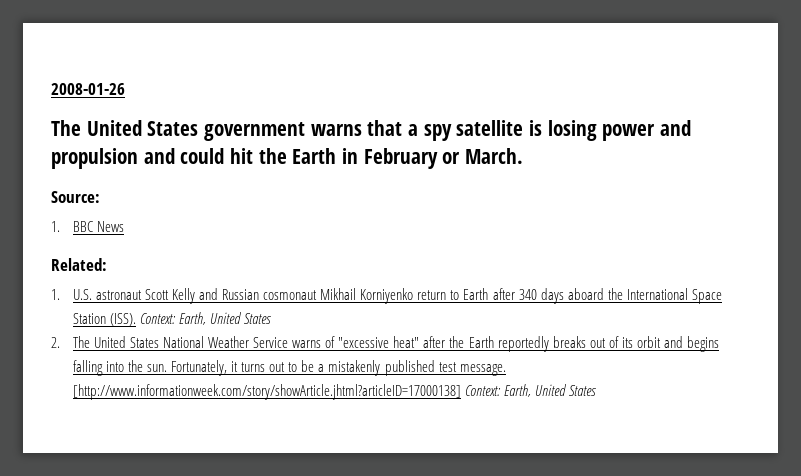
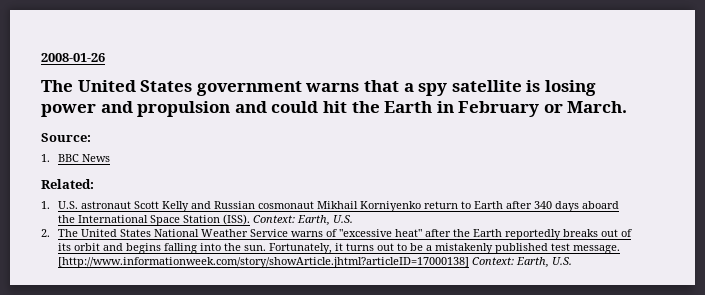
- 1. U.S. astronaut Scott Kelly and Russian cosmonaut Mikhail Korniyenko return to Earth after 340 days aboard the International Space Station (ISS). Context: Earth, United States
+ 1. U.S. astronaut Scott Kelly and Russian cosmonaut Mikhail Korniyenko return to Earth after 340 days aboard the International Space Station (ISS). Context: Earth, U.S.
- [http://www.informationweek.com/story/showArticle.jhtml?articleID=17000138] Context: Earth, United States
+ [http://www.informationweek.com/story/showArticle.jhtml?articleID=17000138] Context: Earth, U.S.

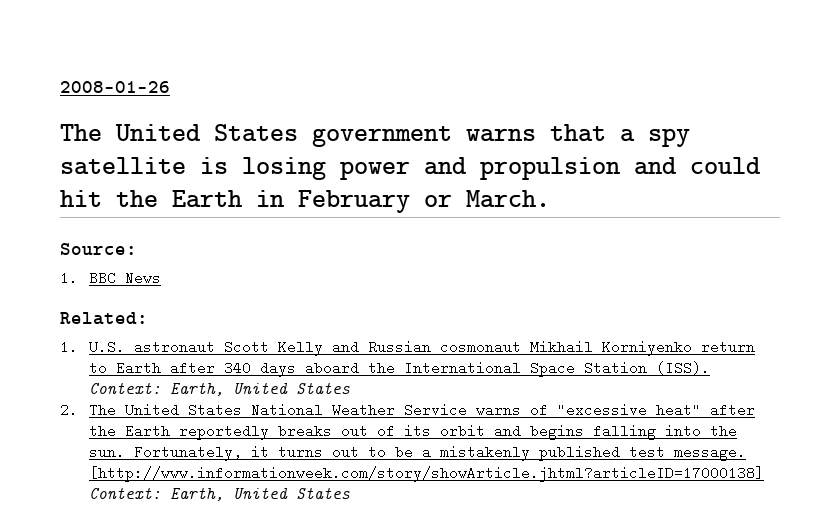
- 1. U.S. astronaut Scott Kelly and Russian cosmonaut Mikhail Korniyenko return to Earth after 340 days aboard the International Space Station (ISS). Context: Earth, U.S.
+ 1. U.S. astronaut Scott Kelly and Russian cosmonaut Mikhail Korniyenko return to Earth after 340 days aboard the International Space Station (ISS). Context: Earth, United States
- [http://www.informationweek.com/story/showArticle.jhtml?articleID=17000138] Context: Earth, U.S.
+ [http://www.informationweek.com/story/showArticle.jhtml?articleID=17000138] Context: Earth, United States

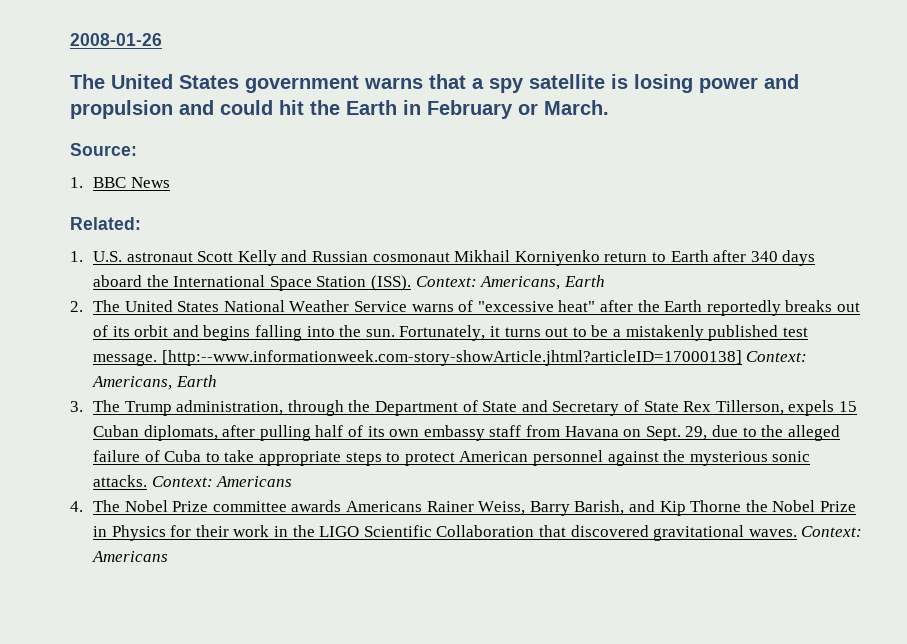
- 1. U.S. astronaut Scott Kelly and Russian cosmonaut Mikhail Korniyenko return to Earth after 340 days aboard the International Space Station (ISS). Context: Earth, United States
+ 1. U.S. astronaut Scott Kelly and Russian cosmonaut Mikhail Korniyenko return to Earth after 340 days aboard the International Space Station (ISS). Context: Americans, Earth
- [http://www.informationweek.com/story/showArticle.jhtml?articleID=17000138] Context: Earth, United States
+ [http:--www.informationweek.com-story-showArticle.jhtml?articleID=17000138] Context: Americans, Earth
+ 3. The Trump administration, through the Department of State and Secretary of State Rex Tillerson, expels 15 Cuban diplomats, after pulling half of its own embassy staff from Havana on Sept. 29, due to the alleged failure of Cuba to take appropriate steps to protect American personnel against the mysterious sonic attacks. Context: Americans
+ 4. The Nobel Prize committee awards Americans Rainer Weiss, Barry Barish, and Kip Thorne the Nobel Prize in Physics for their work in the LIGO Scientific Collaboration that discovered gravitational waves. Context: Americans

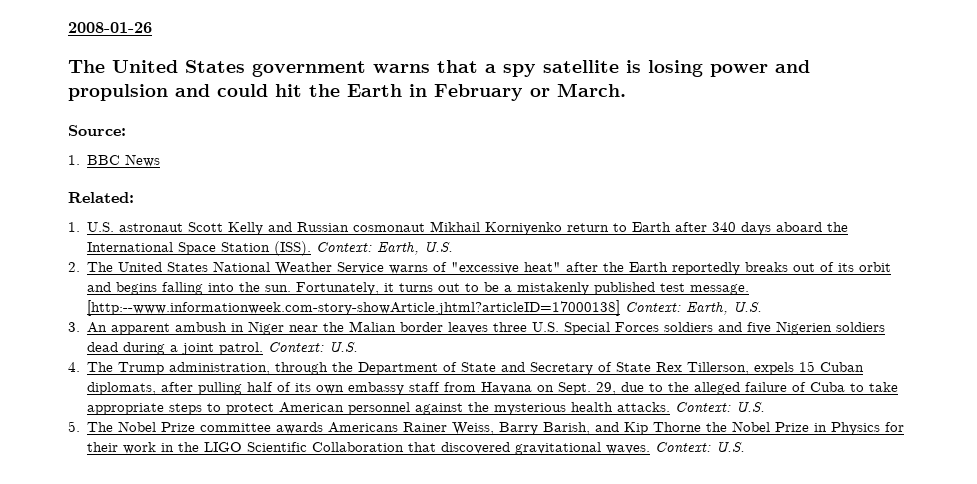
- 1. U.S. astronaut Scott Kelly and Russian cosmonaut Mikhail Korniyenko return to Earth after 340 days aboard the International Space Station (ISS). Context: Americans, Earth
+ 1. U.S. astronaut Scott Kelly and Russian cosmonaut Mikhail Korniyenko return to Earth after 340 days aboard the International Space Station (ISS). Context: Earth, U.S.
- [http:--www.informationweek.com-story-showArticle.jhtml?articleID=17000138] Context: Americans, Earth
- 3. The Trump administration, through the Department of State and Secretary of State Rex Tillerson, expels 15 Cuban diplomats, after pulling half of its own embassy staff from Havana on Sept.
+ [http:--www.informationweek.com-story-showArticle.jhtml?articleID=17000138] Context: Earth, U.S.
+ 3. An apparent ambush in Niger near the Malian border leaves three U.S. Special Forces soldiers and five Nigerien soldiers dead during a joint patrol. Context: U.S.
+ 4. The Trump administration, through the Department of State and Secretary of State Rex Tillerson, expels 15 Cuban diplomats, after pulling half of its own embassy staff from Havana on Sept.
- 29, due to the alleged failure of Cuba to take appropriate steps to protect American personnel against the mysterious sonic attacks. Context: Americans
- 4. The Nobel Prize committee awards Americans Rainer Weiss, Barry Barish, and Kip Thorne the Nobel Prize in Physics for their work in the LIGO Scientific Collaboration that discovered gravitational waves. Context: Americans
+ 29, due to the alleged failure of Cuba to take appropriate steps to protect American personnel against the mysterious health attacks. Context: U.S.
+ 5. The Nobel Prize committee awards Americans Rainer Weiss, Barry Barish, and Kip Thorne the Nobel Prize in Physics for their work in the LIGO Scientific Collaboration that discovered gravitational waves. Context: U.S.

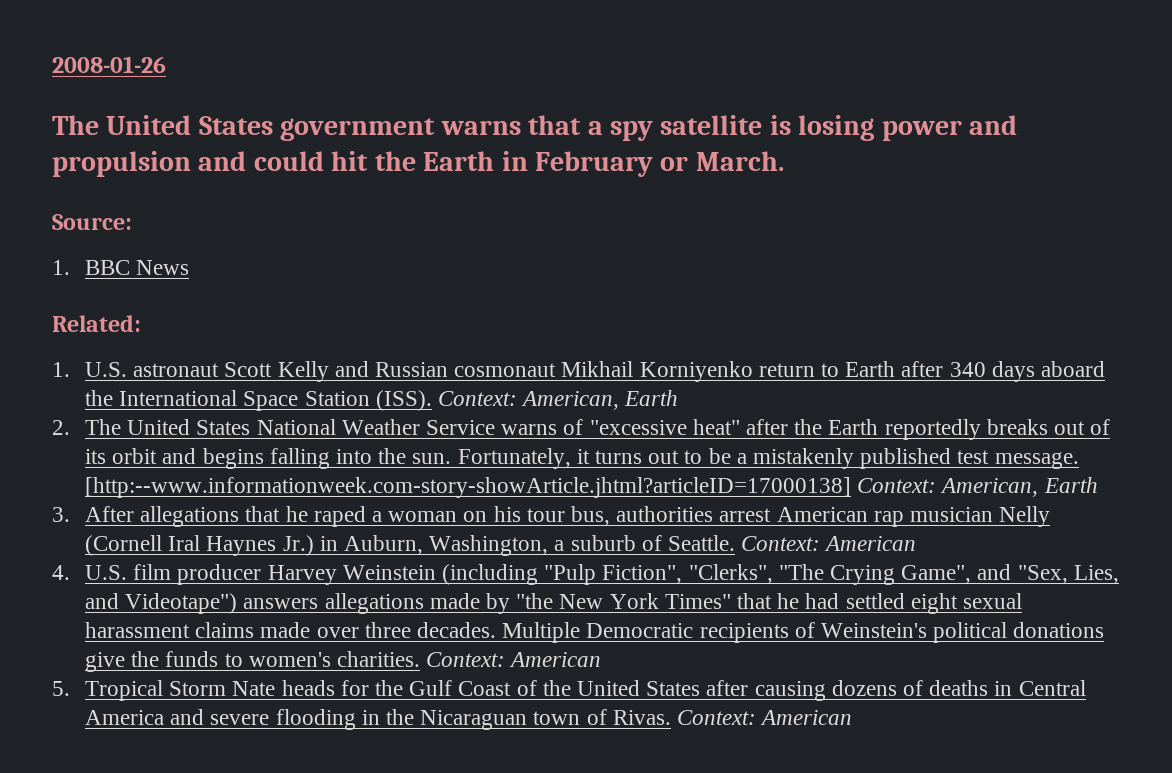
- 1. U.S. astronaut Scott Kelly and Russian cosmonaut Mikhail Korniyenko return to Earth after 340 days aboard the International Space Station (ISS). Context: Earth, U.S.
+ 1. U.S. astronaut Scott Kelly and Russian cosmonaut Mikhail Korniyenko return to Earth after 340 days aboard the International Space Station (ISS). Context: American, Earth
- [http:--www.informationweek.com-story-showArticle.jhtml?articleID=17000138] Context: Earth, U.S.
+ [http:--www.informationweek.com-story-showArticle.jhtml?articleID=17000138] Context: American, Earth
- 3. An apparent ambush in Niger near the Malian border leaves three U.S. Special Forces soldiers and five Nigerien soldiers dead during a joint patrol. Context: U.S.
- 4. The Trump administration, through the Department of State and Secretary of State Rex Tillerson, expels 15 Cuban diplomats, after pulling half of its own embassy staff from Havana on Sept. 29, due to the alleged failure of Cuba to take appropriate steps to protect American personnel against the mysterious health attacks. Context: U.S.
- 5. The Nobel Prize committee awards Americans Rainer Weiss, Barry Barish, and Kip Thorne the Nobel Prize in Physics for their work in the LIGO Scientific Collaboration that discovered gravitational waves. Context: U.S.
+ 3. After allegations that he raped a woman on his tour bus, authorities arrest American rap musician Nelly (Cornell Iral Haynes Jr.) in Auburn, Washington, a suburb of Seattle. Context: American
+ 4. U.S. film producer Harvey Weinstein (including "Pulp Fiction", "Clerks", "The Crying Game", and "Sex, Lies, and Videotape") answers allegations made by "the New York Times" that he had settled eight sexual harassment claims made over three decades. Multiple Democratic recipients of Weinstein's political donations give the funds to women's charities. Context: American
+ 5. Tropical Storm Nate heads for the Gulf Coast of the United States after causing dozens of deaths in Central America and severe flooding in the Nicaraguan town of Rivas. Context: American

